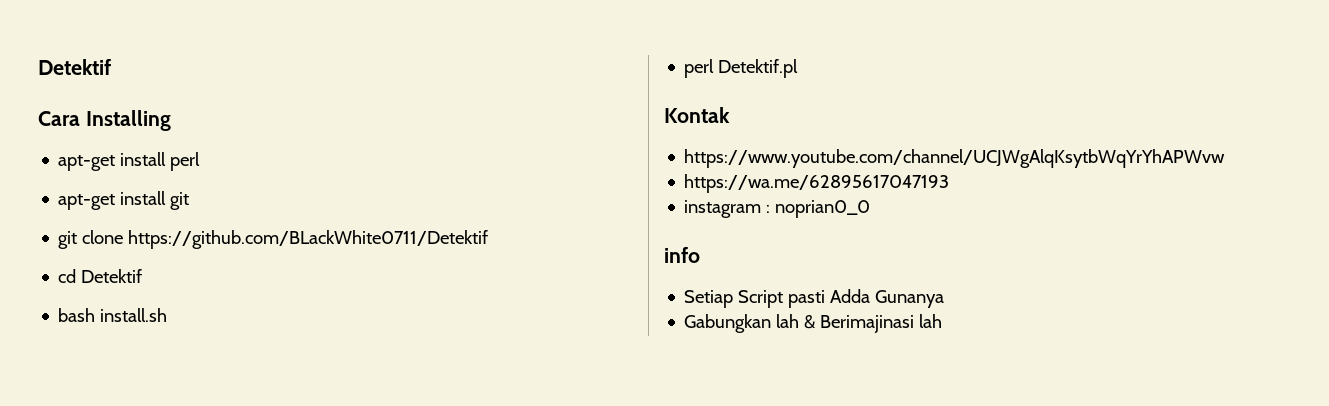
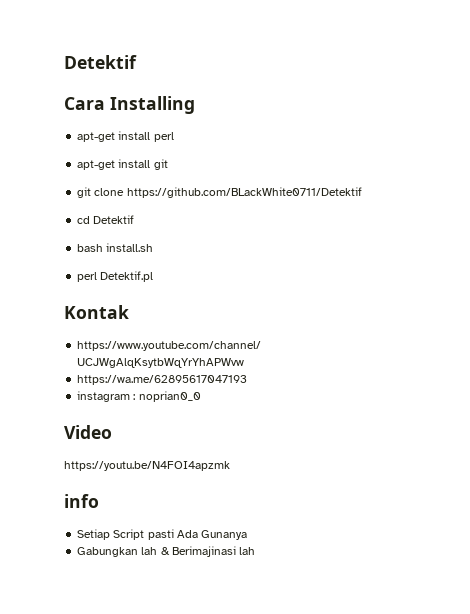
+ Video
+ https://youtu.be/N4FOI4apzmk
- Setiap Script pasti Adda Gunanya
+ Setiap Script pasti Ada Gunanya

